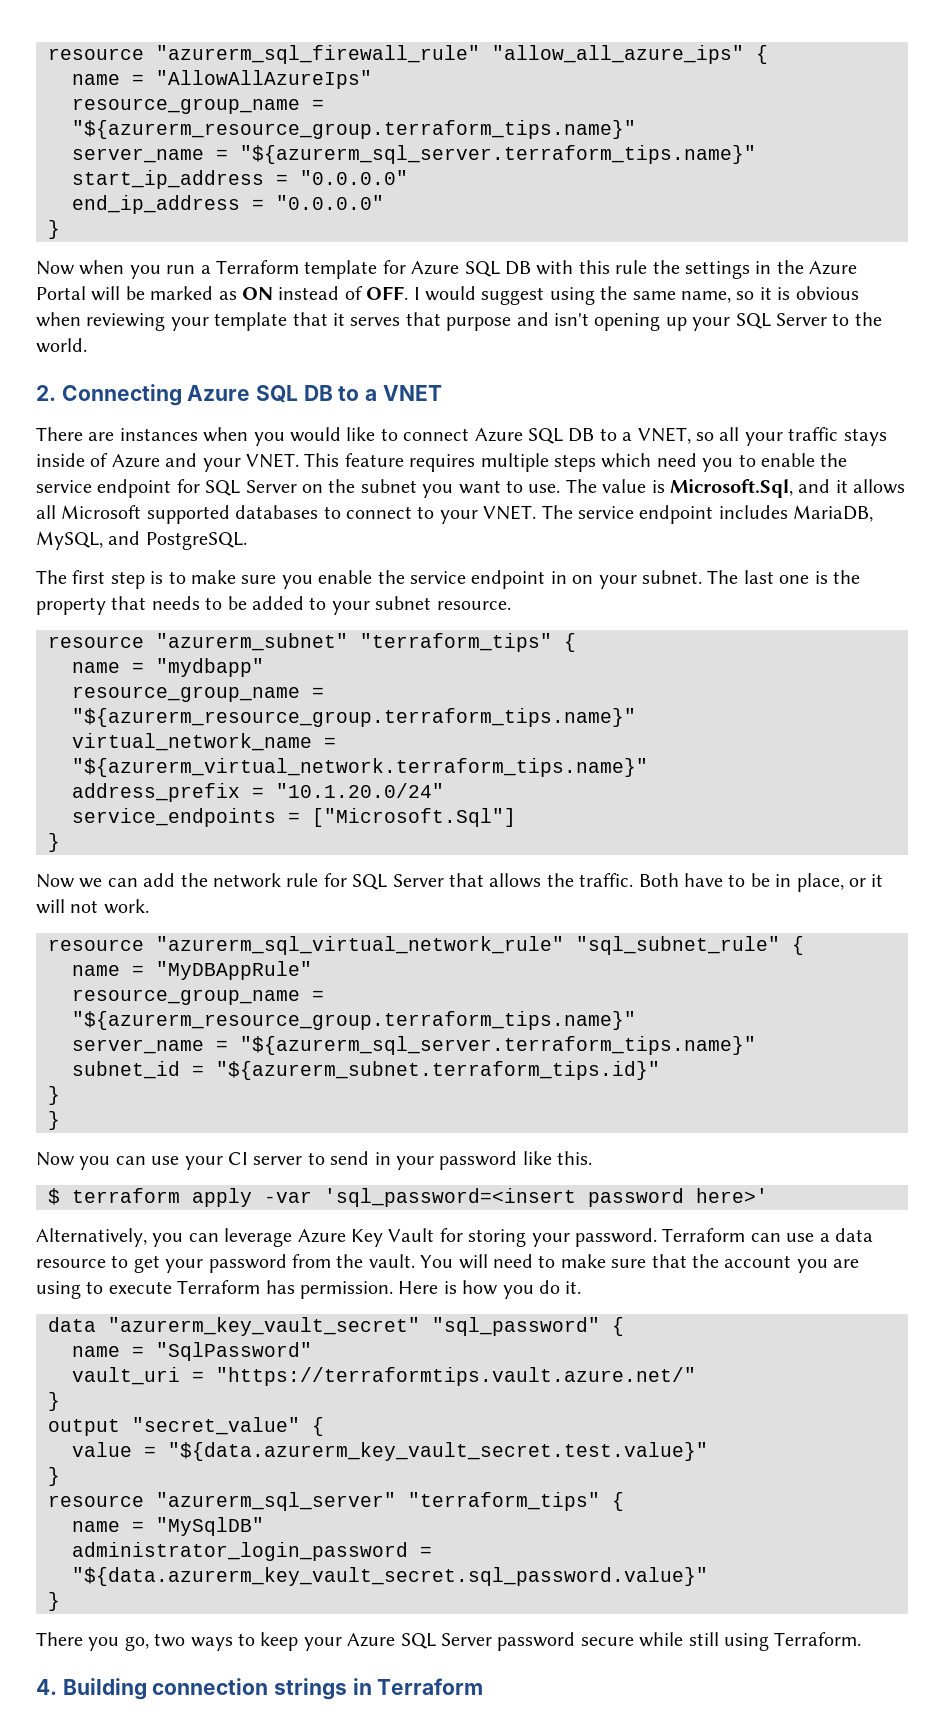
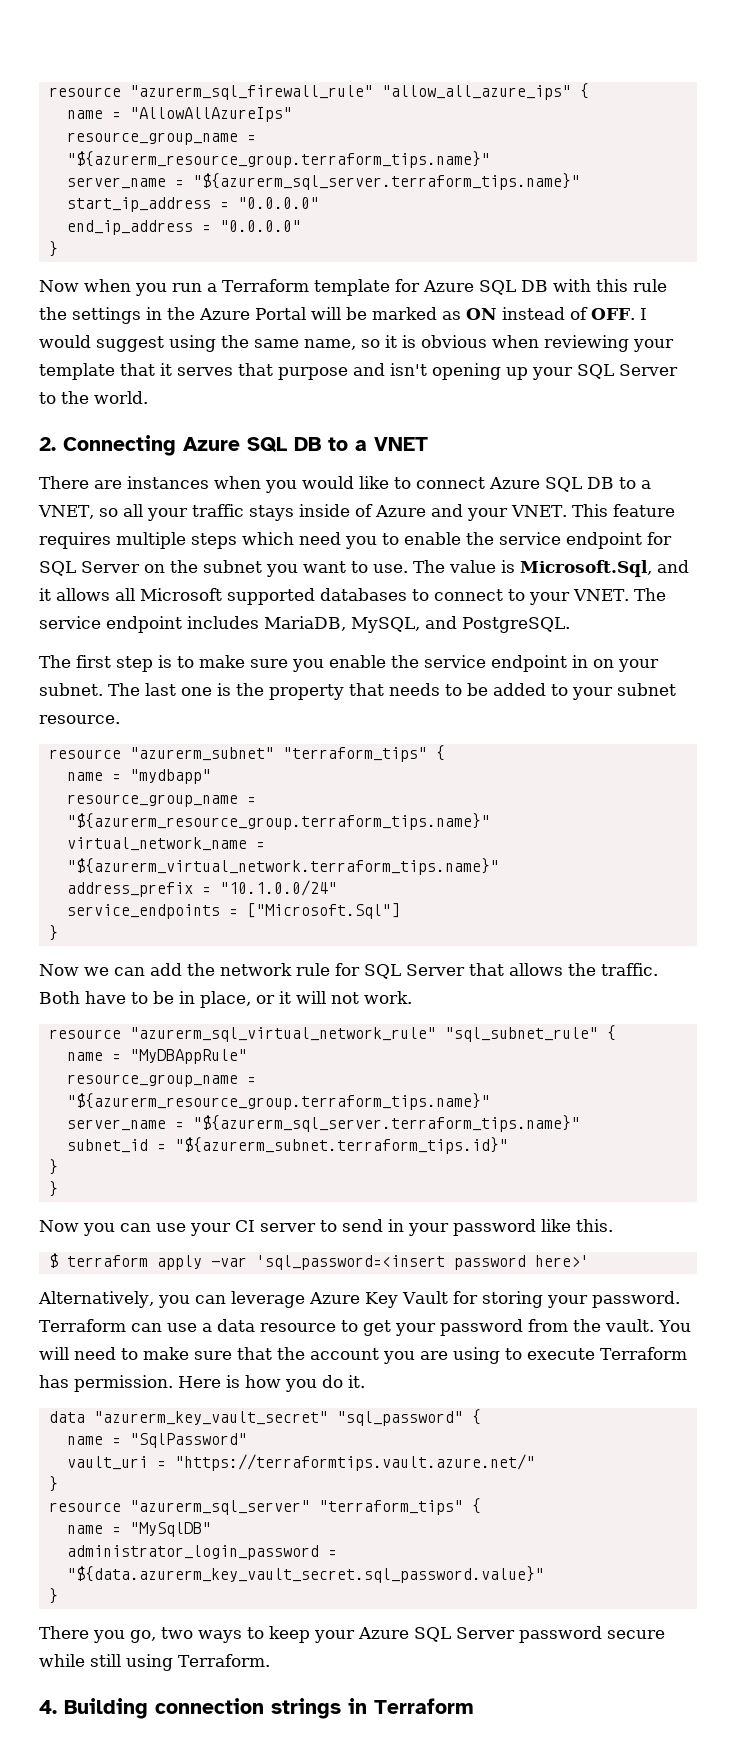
- address_prefix = "10.1.20.0/24"
+ address_prefix = "10.1.0.0/24"
- output "secret_value" {
- value = "${data.azurerm_key_vault_secret.test.value}"
- }

